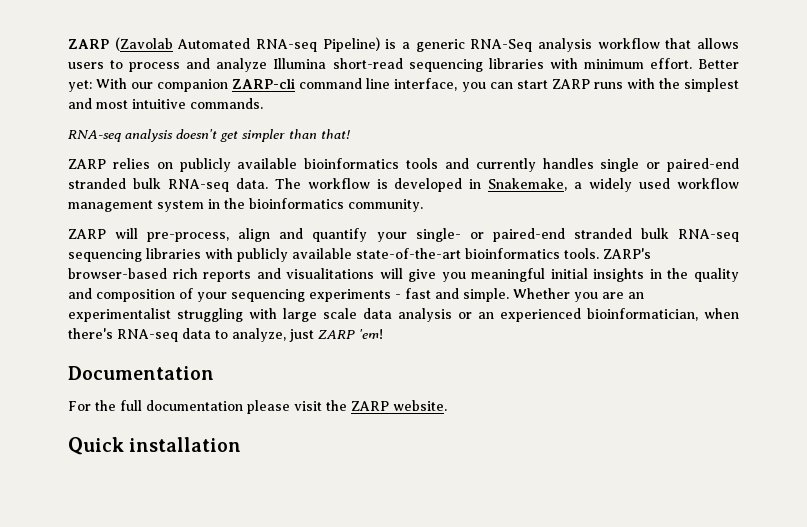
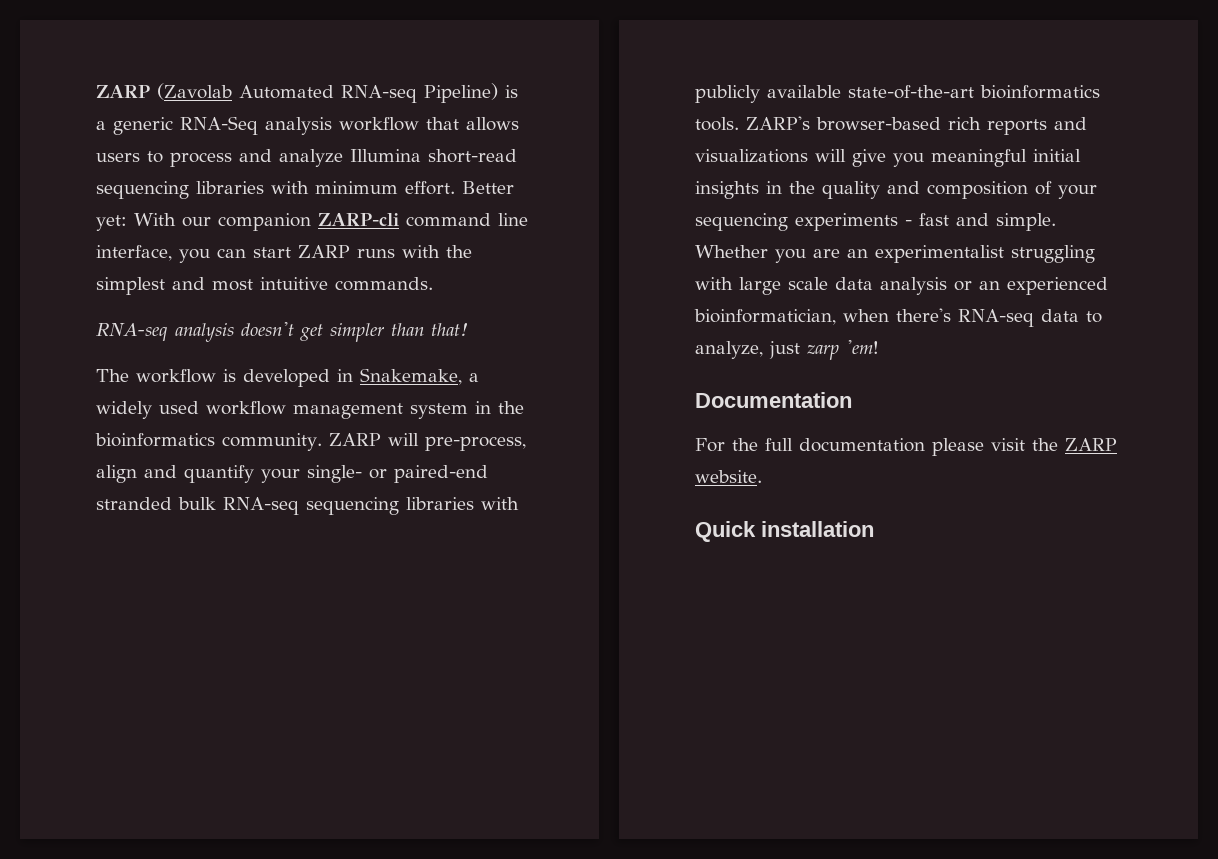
- ZARP relies on publicly available bioinformatics tools and currently handles single or paired-end stranded bulk RNA-seq data. The workflow is developed in Snakemake, a widely used workflow management system in the bioinformatics community.
- ZARP will pre-process, align and quantify your single- or paired-end stranded bulk RNA-seq sequencing libraries with publicly available state-of-the-art bioinformatics tools.
+ The workflow is developed in Snakemake, a widely used workflow management system in the bioinformatics community. ZARP will pre-process, align and quantify your single- or paired-end stranded bulk RNA-seq sequencing libraries with publicly available state-of-the-art bioinformatics tools.
- ZARP's browser-based rich reports and visualitations will give you meaningful initial insights in the quality and composition of your sequencing experiments - fast and simple.
+ ZARP's browser-based rich reports and visualizations will give you meaningful initial insights in the quality and composition of your sequencing experiments - fast and simple.
- Whether you are an experimentalist struggling with large scale data analysis or an experienced bioinformatician, when there's RNA-seq data to analyze, just ZARP 'em!
+ Whether you are an experimentalist struggling with large scale data analysis or an experienced bioinformatician, when there's RNA-seq data to analyze, just zarp 'em!

